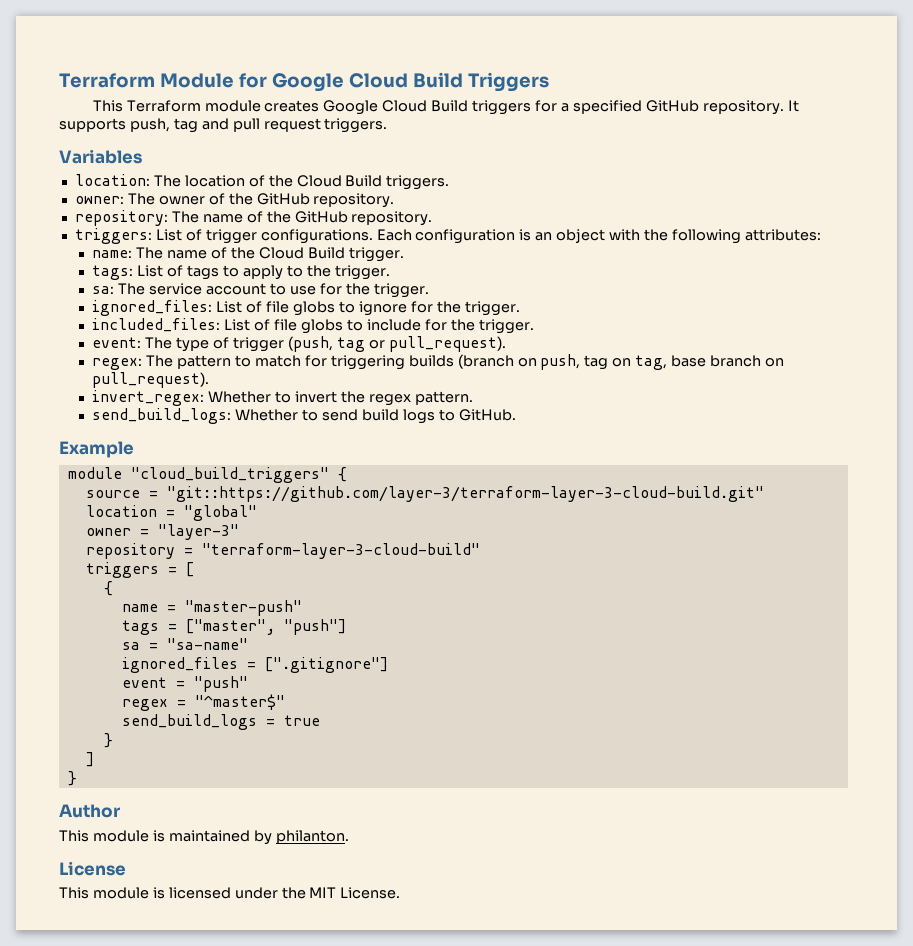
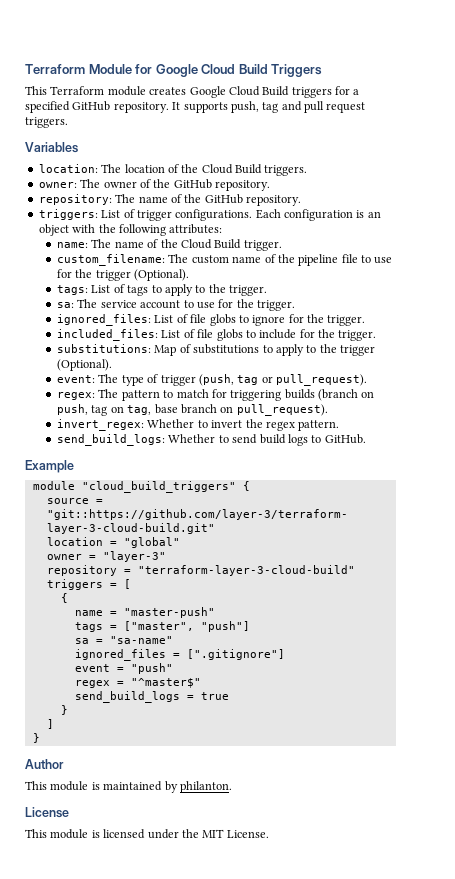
+ custom_filename: The custom name of the pipeline file to use for the trigger (Optional).
+ substitutions: Map of substitutions to apply to the trigger (Optional).

